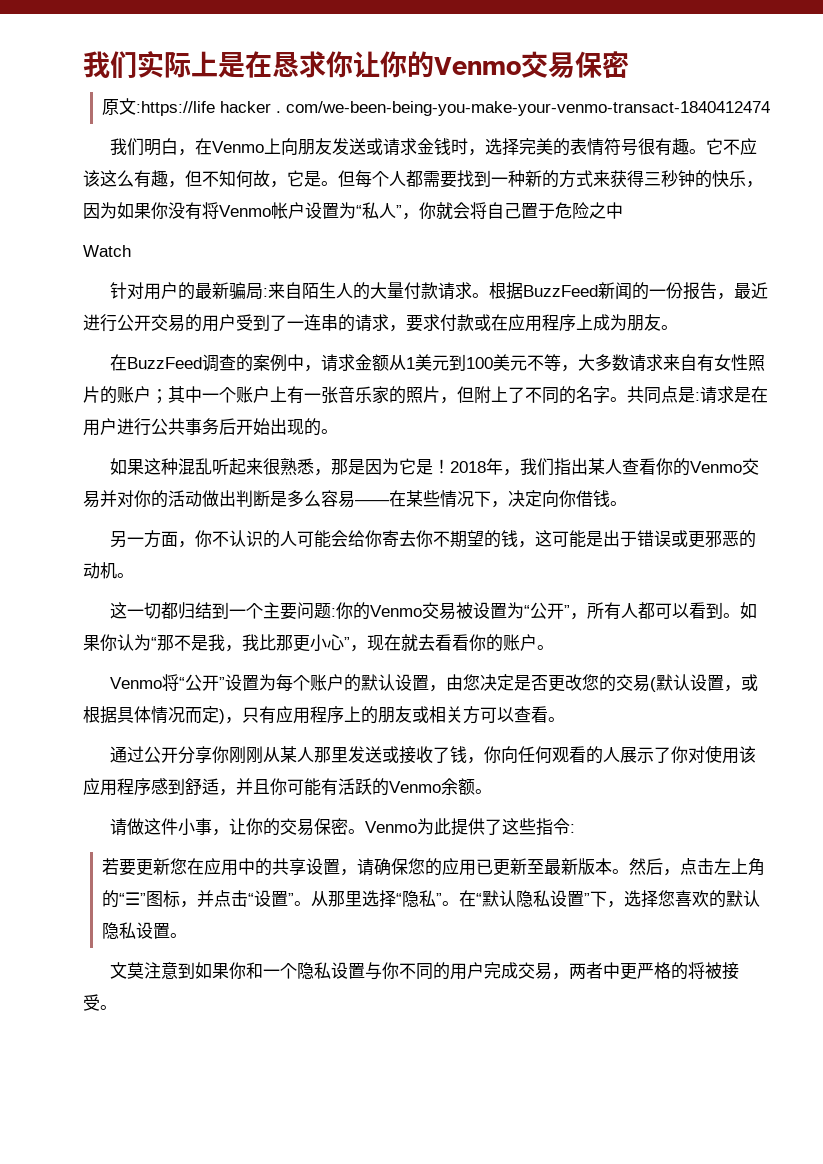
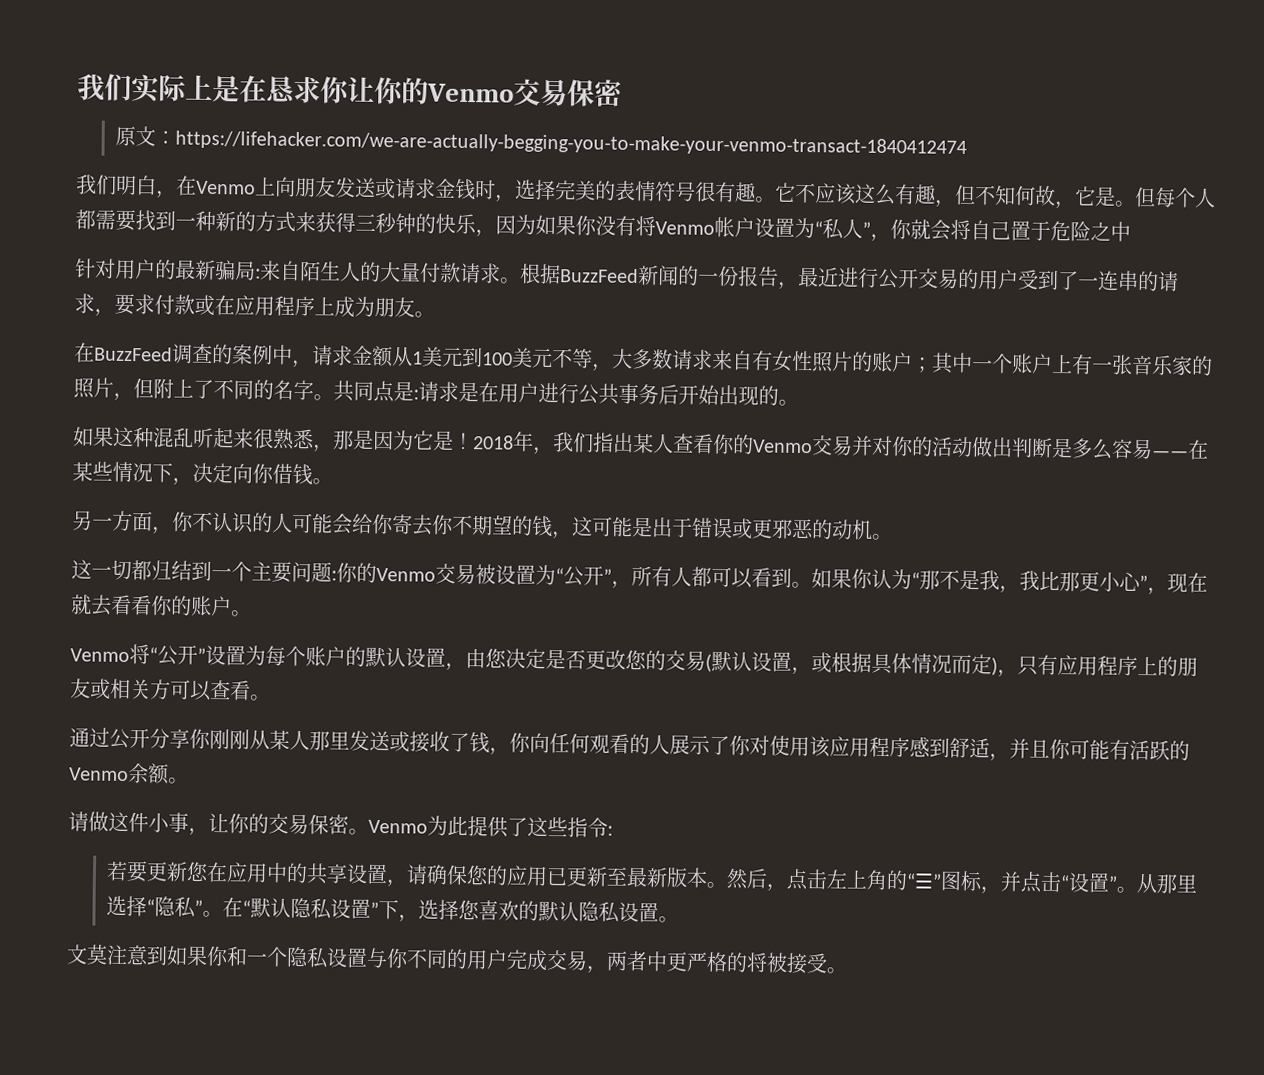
- 原文:https://life hacker . com/we-been-being-you-make-your-venmo-transact-1840412474
+ 原文：https://lifehacker.com/we-are-actually-begging-you-to-make-your-venmo-transact-1840412474
- Watch

